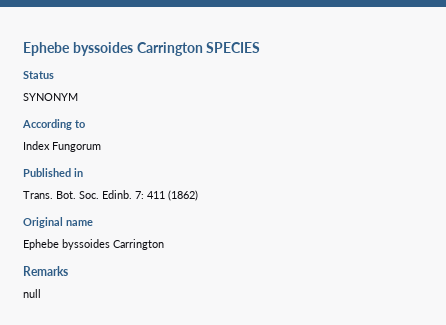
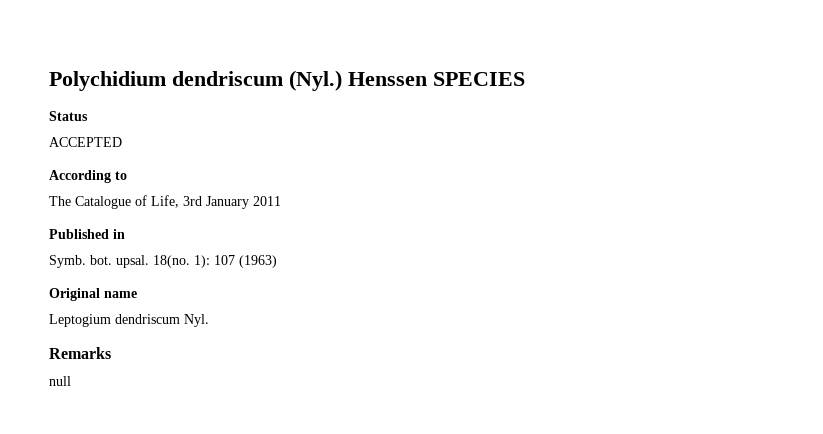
- Ephebe byssoides Carrington SPECIES
+ Polychidium dendriscum (Nyl.) Henssen SPECIES
- SYNONYM
+ ACCEPTED
- Index Fungorum
+ The Catalogue of Life, 3rd January 2011
  Published in
- Trans. Bot. Soc. Edinb. 7: 411 (1862)
+ Symb. bot. upsal. 18(no. 1): 107 (1963)
  Original name
- Ephebe byssoides Carrington
+ Leptogium dendriscum Nyl.

